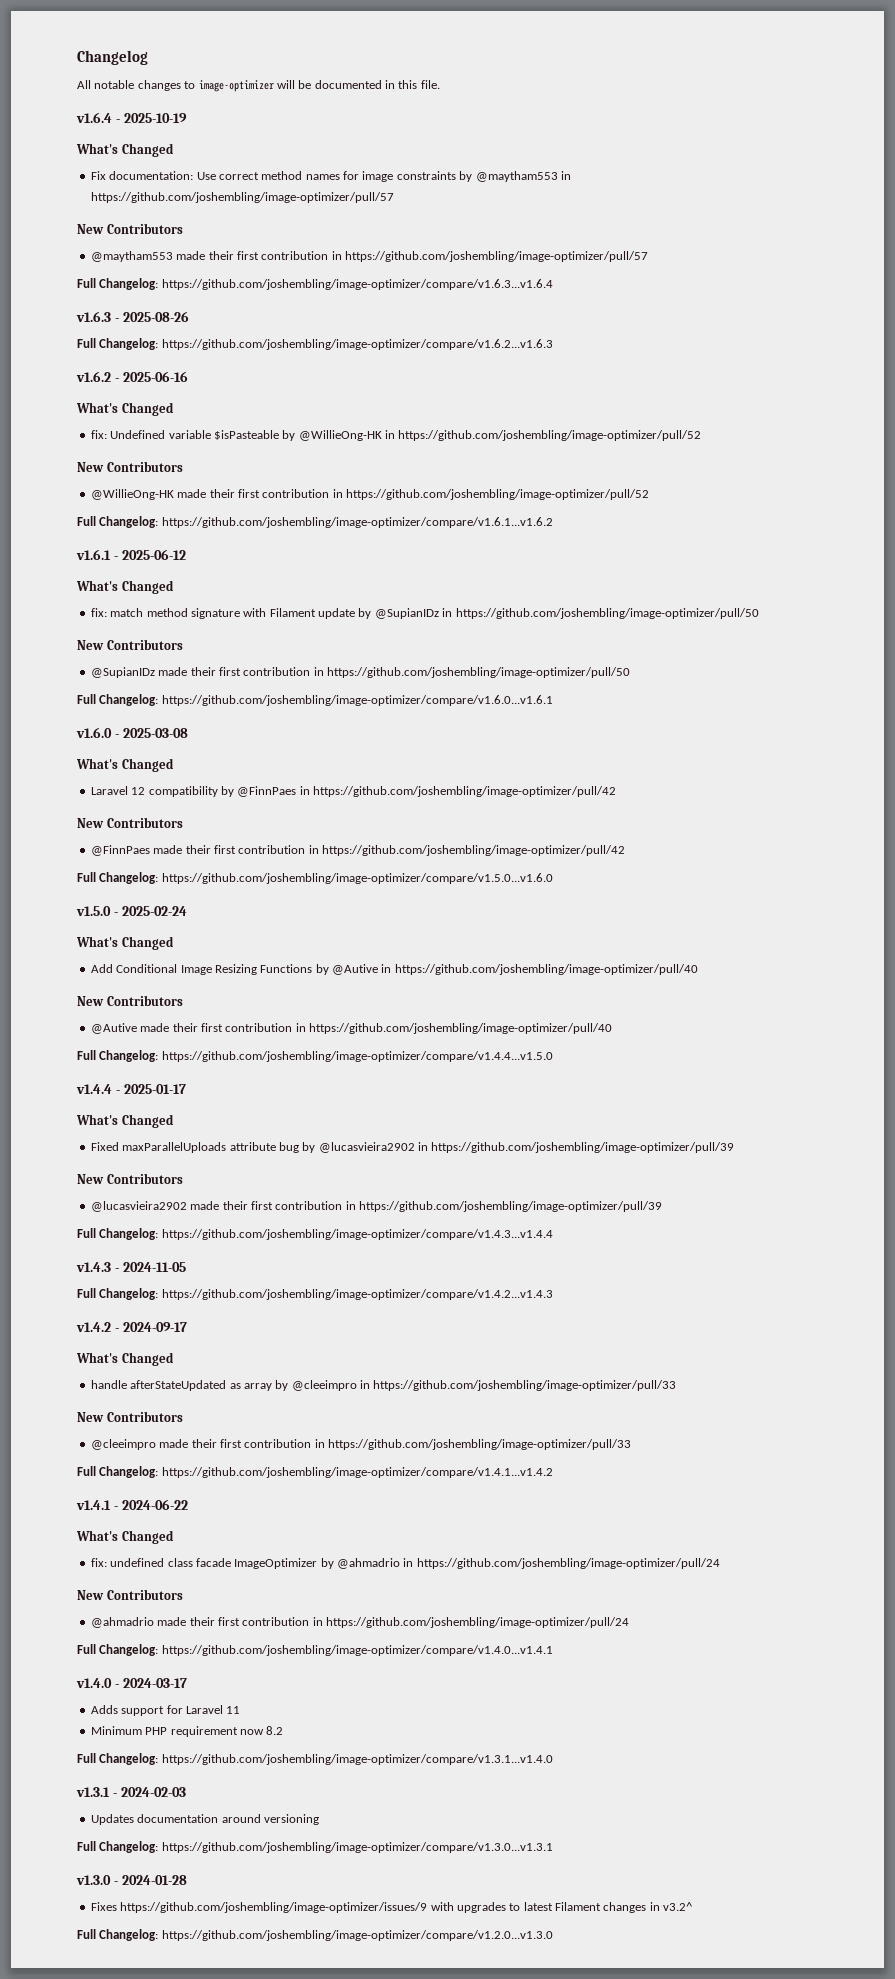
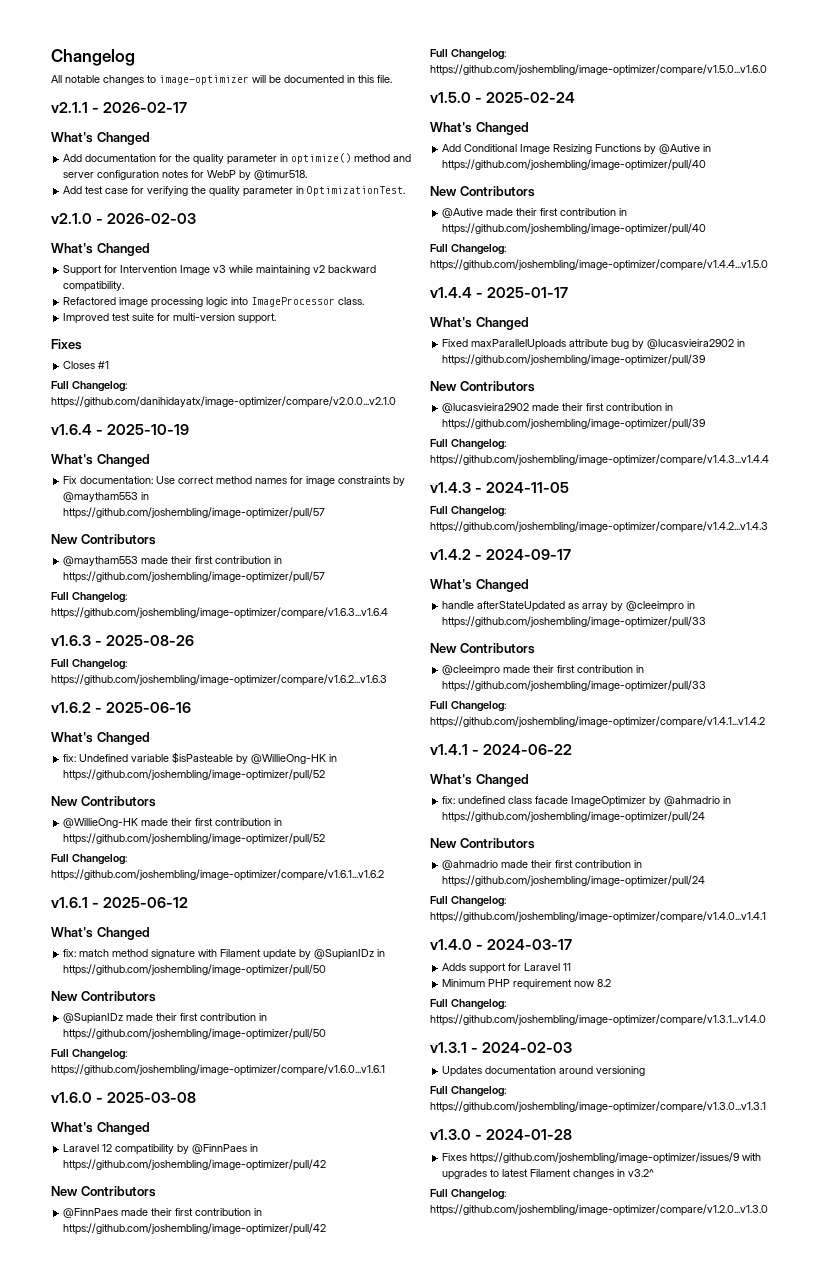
+ v2.1.1 - 2026-02-17
+ What's Changed
+ Add documentation for the quality parameter in optimize() method and server configuration notes for WebP by @timur518.
+ Add test case for verifying the quality parameter in OptimizationTest.
+ v2.1.0 - 2026-02-03
+ What's Changed
+ Support for Intervention Image v3 while maintaining v2 backward compatibility.
+ Refactored image processing logic into ImageProcessor class.
+ Improved test suite for multi-version support.
+ Fixes
+ Closes #1
+ Full Changelog: https://github.com/danihidayatx/image-optimizer/compare/v2.0.0...v2.1.0

